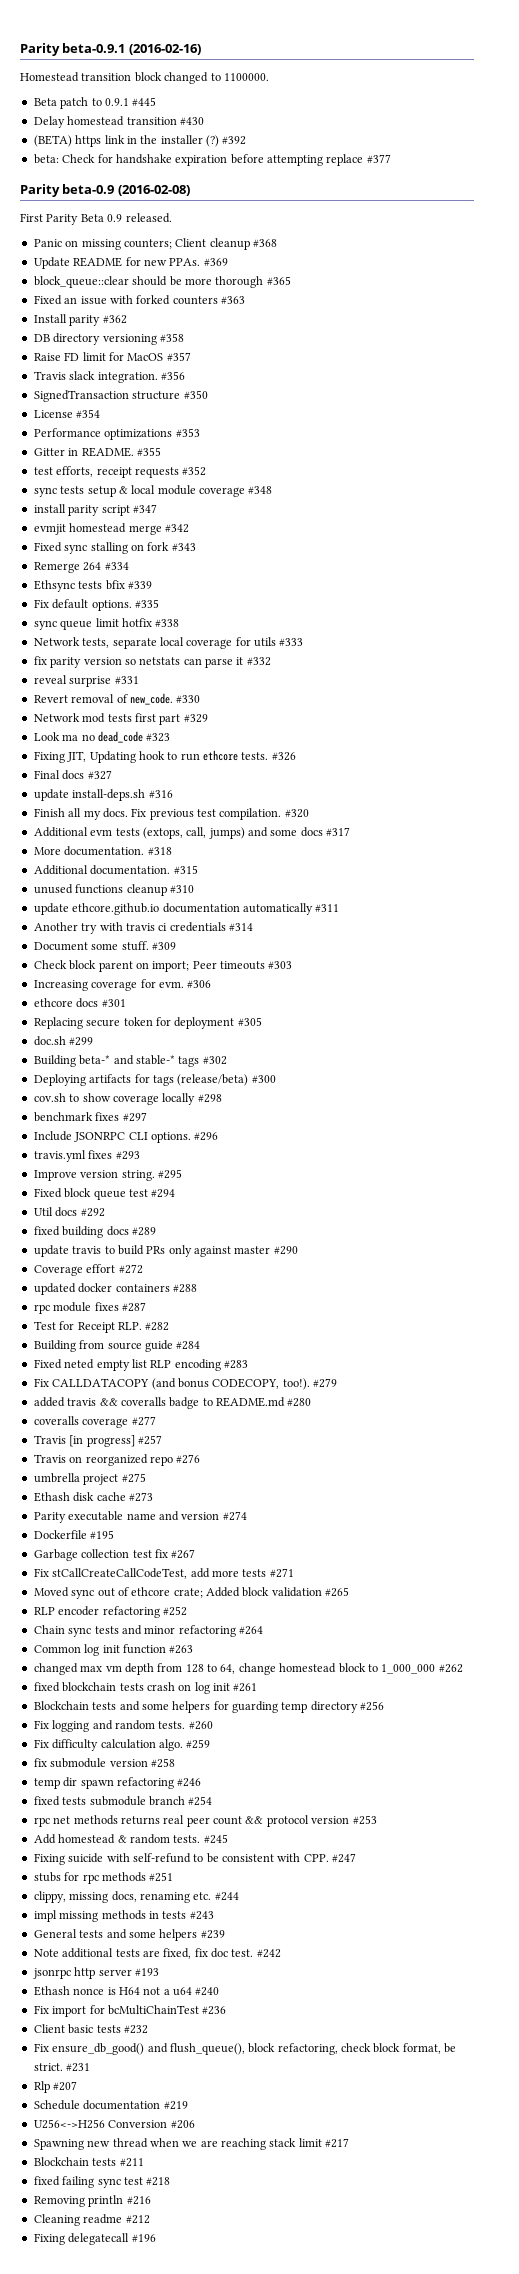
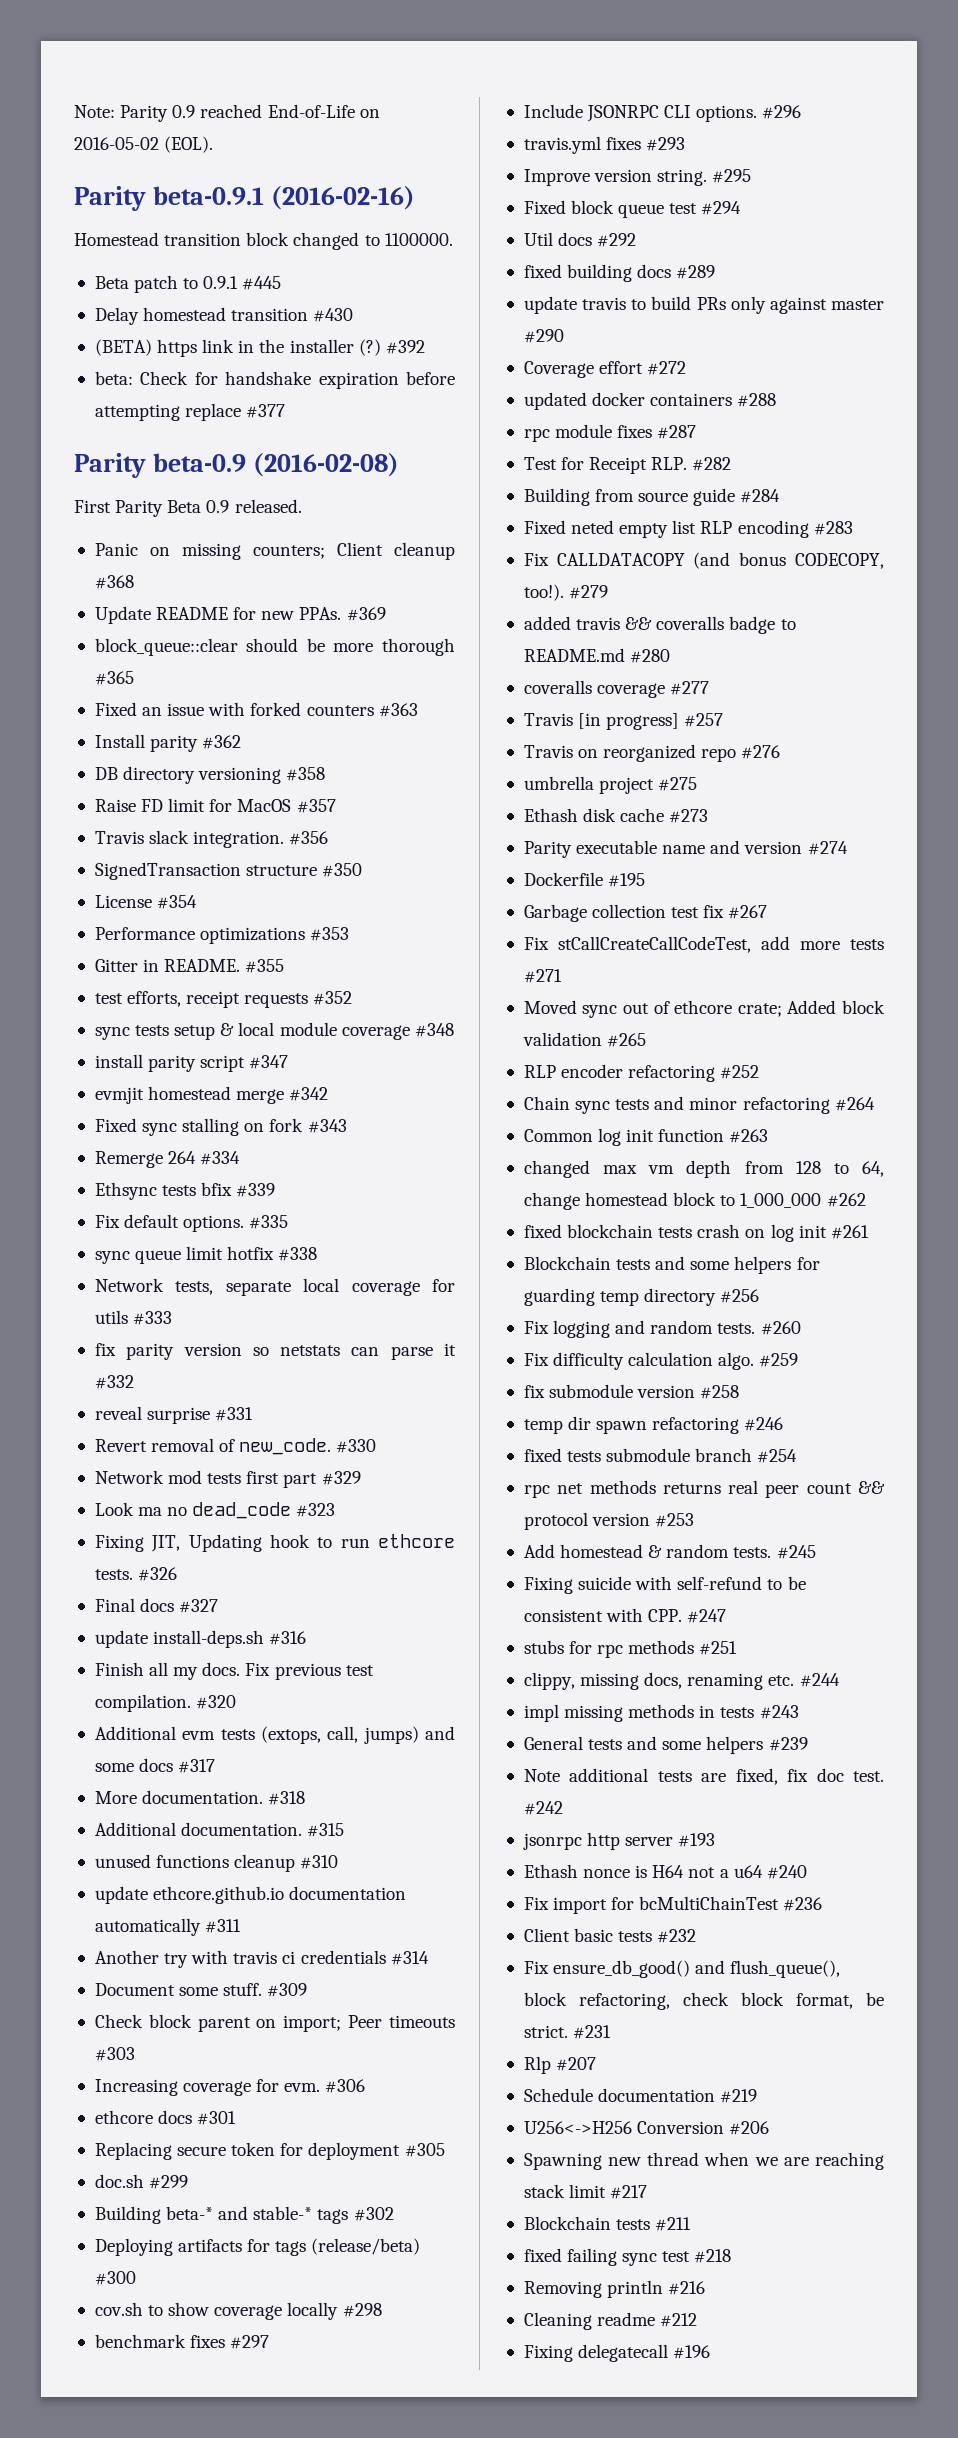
+ Note: Parity 0.9 reached End-of-Life on 2016-05-02 (EOL).

